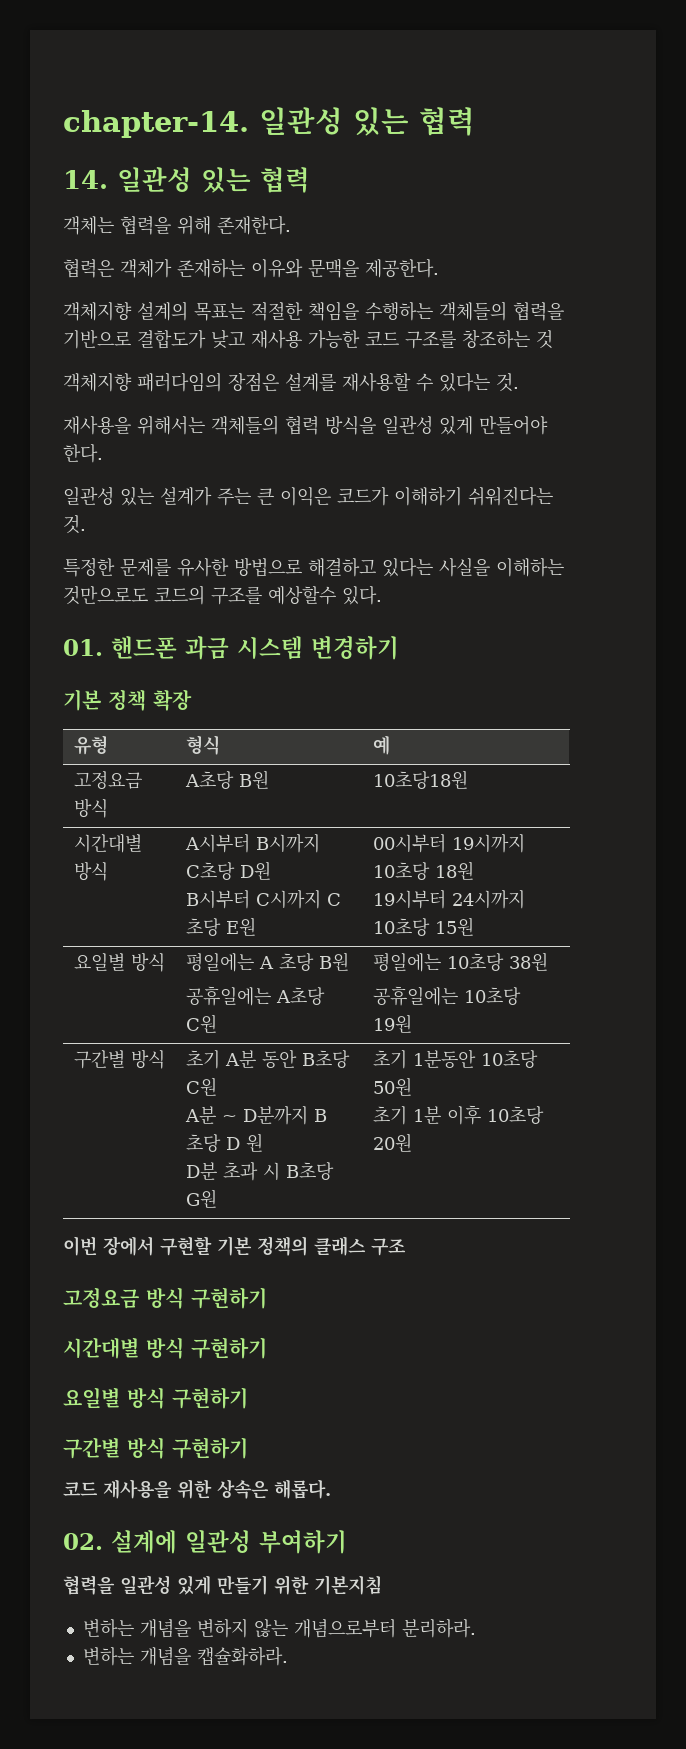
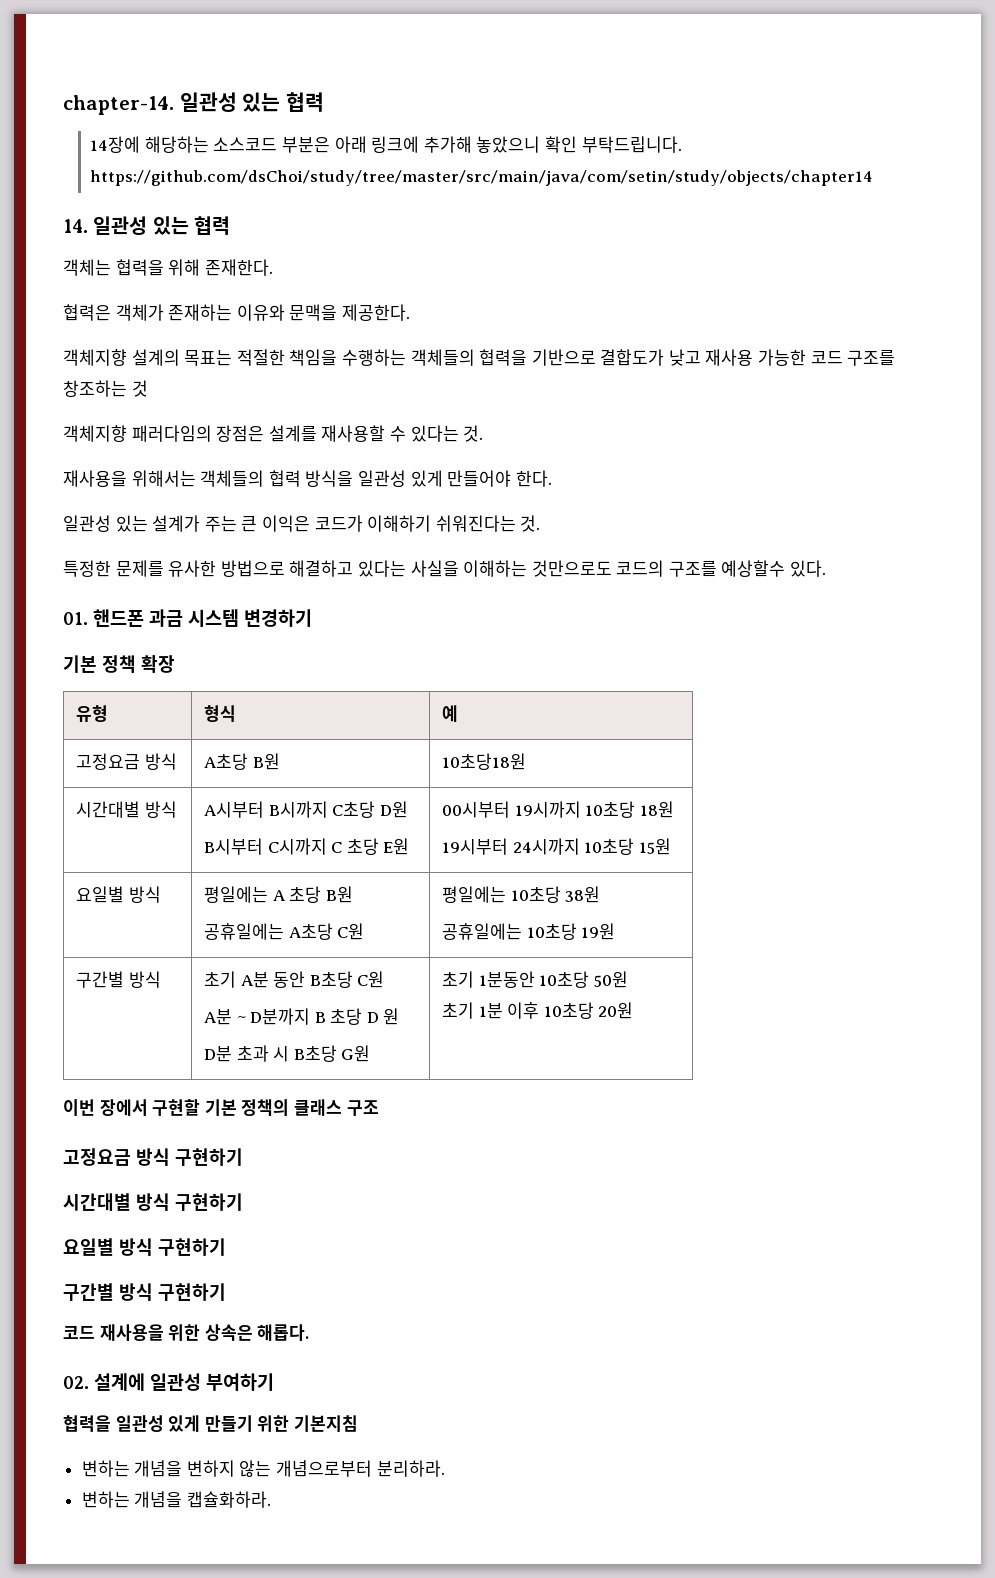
+ 14장에 해당하는 소스코드 부분은 아래 링크에 추가해 놓았으니 확인 부탁드립니다. https://github.com/dsChoi/study/tree/master/src/main/java/com/setin/study/objects/chapter14

